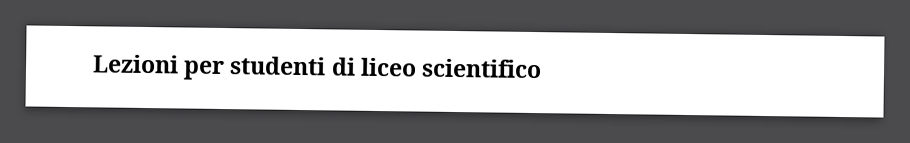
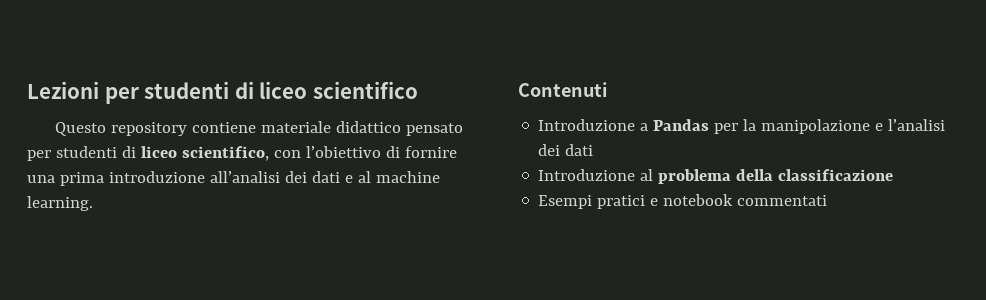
+ Questo repository contiene materiale didattico pensato per studenti di liceo scientifico, con l’obiettivo di fornire una prima introduzione all’analisi dei dati e al machine learning.
+ Contenuti
+ Introduzione a Pandas per la manipolazione e l’analisi dei dati
+ Introduzione al problema della classificazione
+ Esempi pratici e notebook commentati

